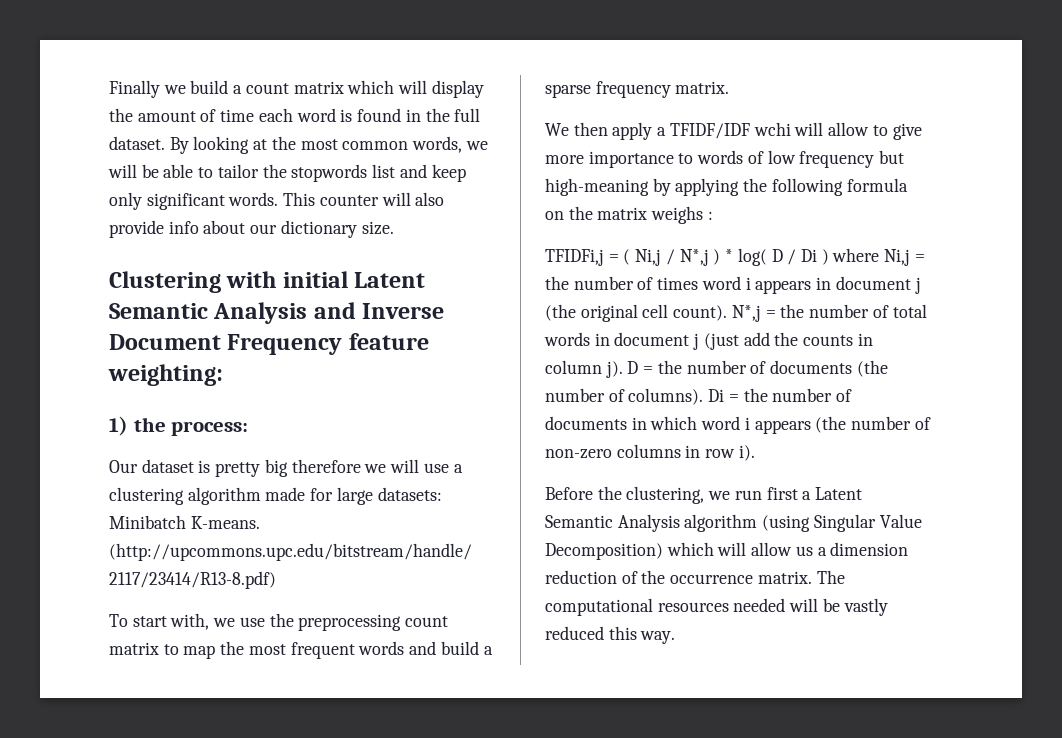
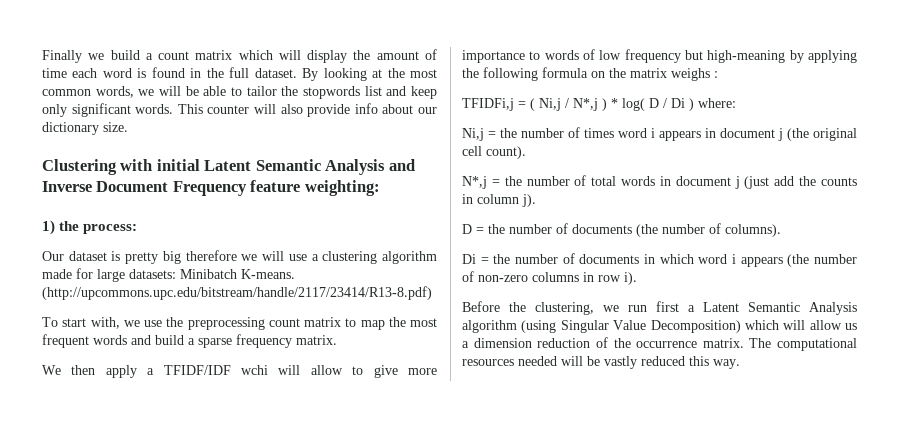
- TFIDFi,j = ( Ni,j / N*,j ) * log( D / Di ) where Ni,j = the number of times word i appears in document j (the original cell count). N*,j = the number of total words in document j (just add the counts in column j). D = the number of documents (the number of columns). Di = the number of documents in which word i appears (the number of non-zero columns in row i).
+ TFIDFi,j = ( Ni,j / N*,j ) * log( D / Di ) where:
+ Ni,j = the number of times word i appears in document j (the original cell count).
+ N*,j = the number of total words in document j (just add the counts in column j).
+ D = the number of documents (the number of columns).
+ Di = the number of documents in which word i appears (the number of non-zero columns in row i).

